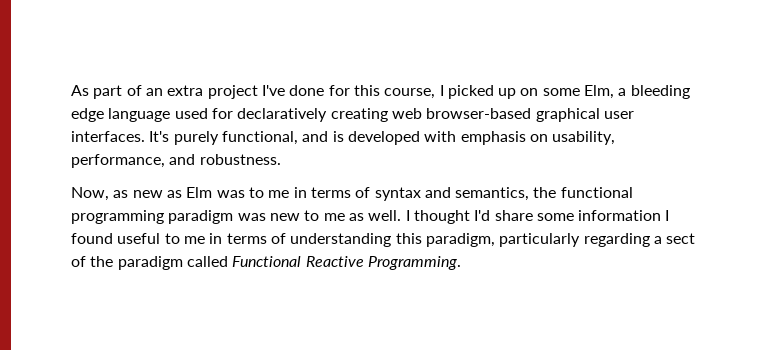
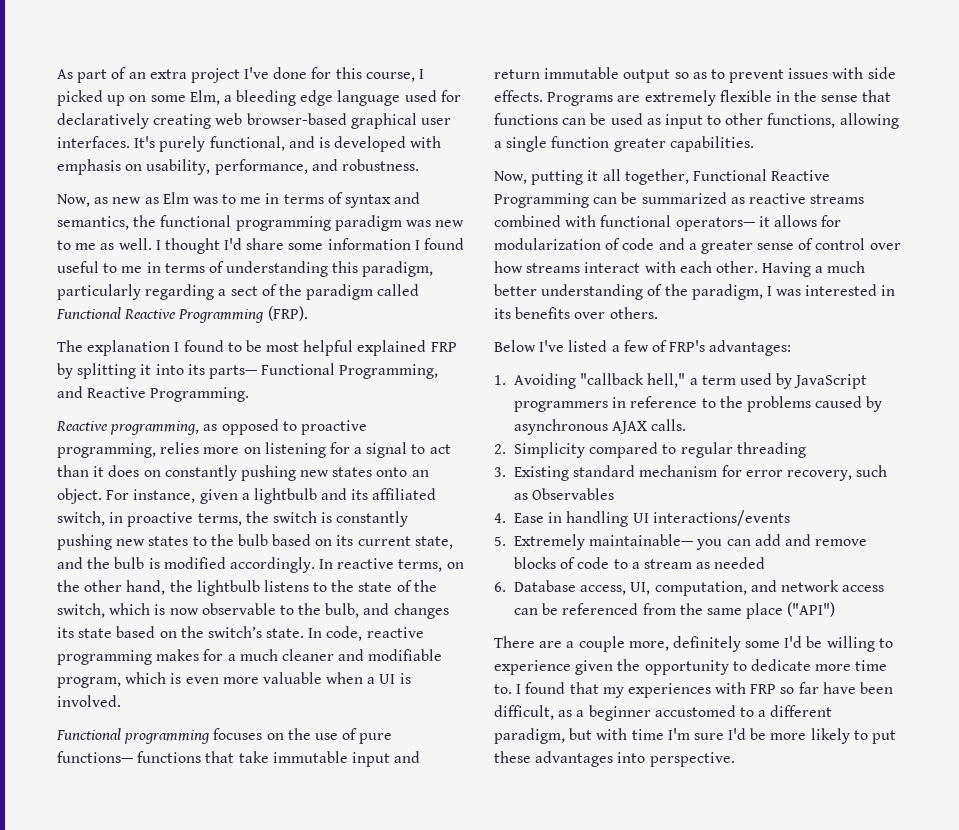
- I thought I'd share some information I found useful to me in terms of understanding this paradigm, particularly regarding a sect of the paradigm called Functional Reactive Programming.
+ I thought I'd share some information I found useful to me in terms of understanding this paradigm, particularly regarding a sect of the paradigm called Functional Reactive Programming (FRP).
+ The explanation I found to be most helpful explained FRP by splitting it into its parts— Functional Programming, and Reactive Programming.
+ Reactive programming, as opposed to proactive programming, relies more on listening for a signal to act than it does on constantly pushing new states onto an object. For instance, given a lightbulb and its affiliated switch, in proactive terms, the switch is constantly pushing new states to the bulb based on its current state, and the bulb is modified accordingly. In reactive terms, on the other hand, the lightbulb listens to the state of the switch, which is now observable to the bulb, and changes its state based on the switch’s state. In code, reactive programming makes for a much cleaner and modifiable program, which is even more valuable when a UI is involved.
+ Functional programming focuses on the use of pure functions— functions that take immutable input and return immutable output so as to prevent issues with side effects. Programs are extremely flexible in the sense that functions can be used as input to other functions, allowing a single function greater capabilities.
+ Now, putting it all together, Functional Reactive Programming can be summarized as reactive streams combined with functional operators— it allows for modularization of code and a greater sense of control over how streams interact with each other. Having a much better understanding of the paradigm, I was interested in its benefits over others.
+ Below I've listed a few of FRP's advantages:
+ 1. Avoiding "callback hell," a term used by JavaScript programmers in reference to the problems caused by asynchronous AJAX calls.
+ 2. Simplicity compared to regular threading
+ 3. Existing standard mechanism for error recovery, such as Observables
+ 4. Ease in handling UI interactions/events
+ 5. Extremely maintainable— you can add and remove blocks of code to a stream as needed
+ 6. Database access, UI, computation, and network access can be referenced from the same place ("API")
+ There are a couple more, definitely some I'd be willing to experience given the opportunity to dedicate more time to. I found that my experiences with FRP so far have been difficult, as a beginner accustomed to a different paradigm, but with time I'm sure I'd be more likely to put these advantages into perspective.

